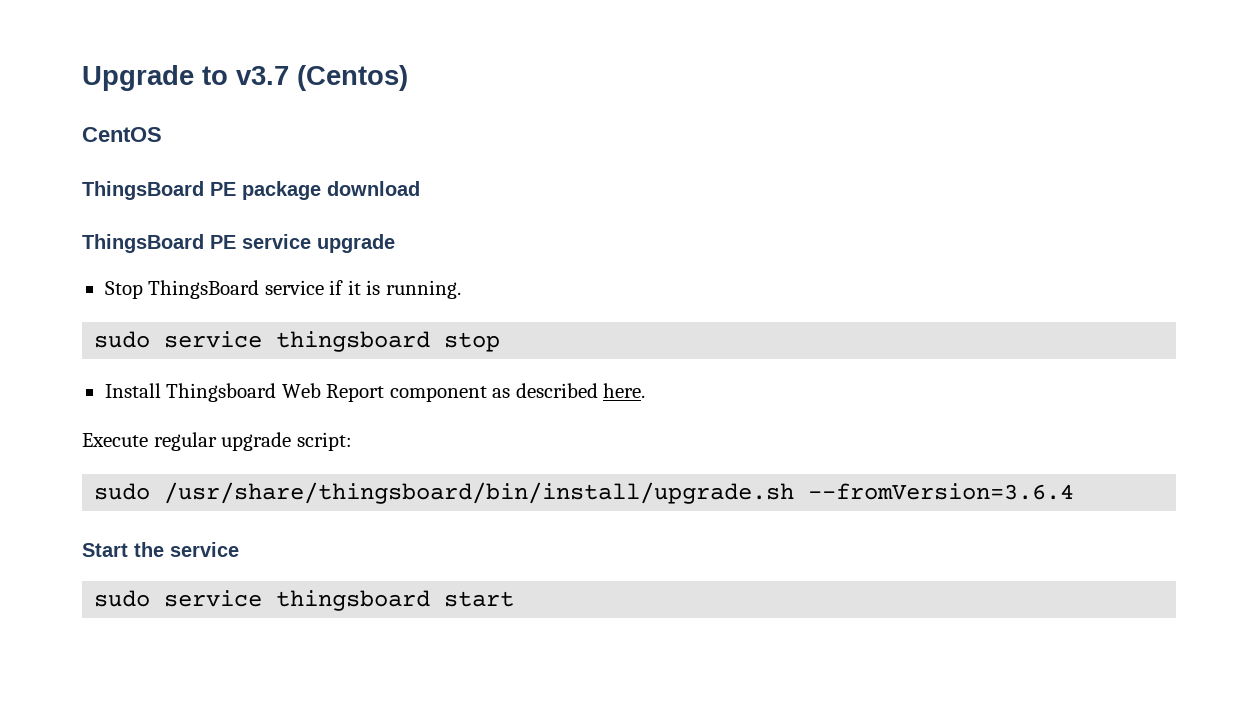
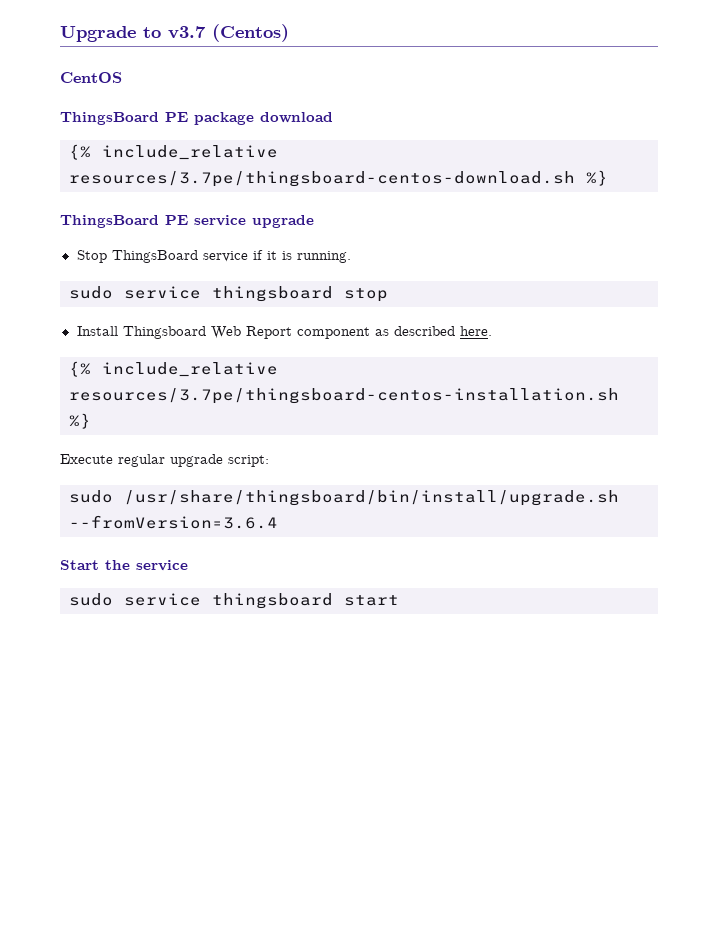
+ {% include_relative resources/3.7pe/thingsboard-centos-download.sh %}
+ {% include_relative resources/3.7pe/thingsboard-centos-installation.sh %}

